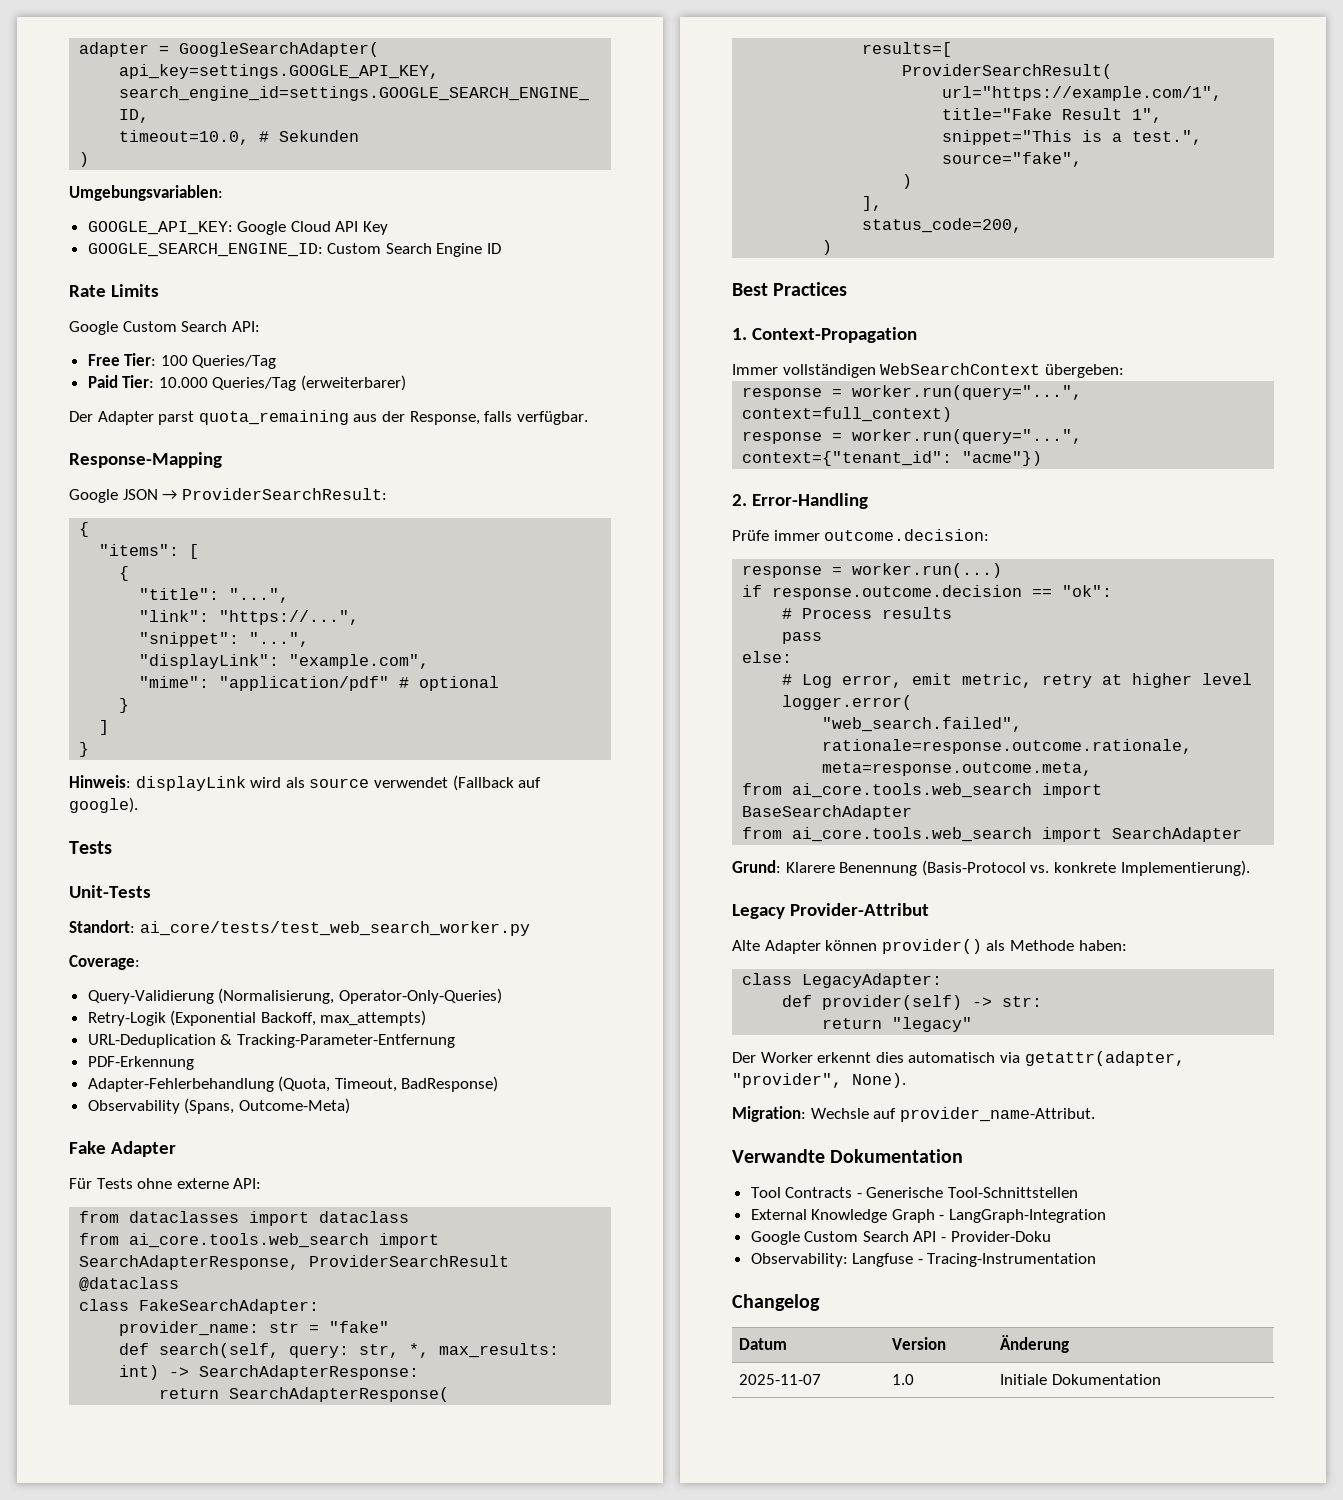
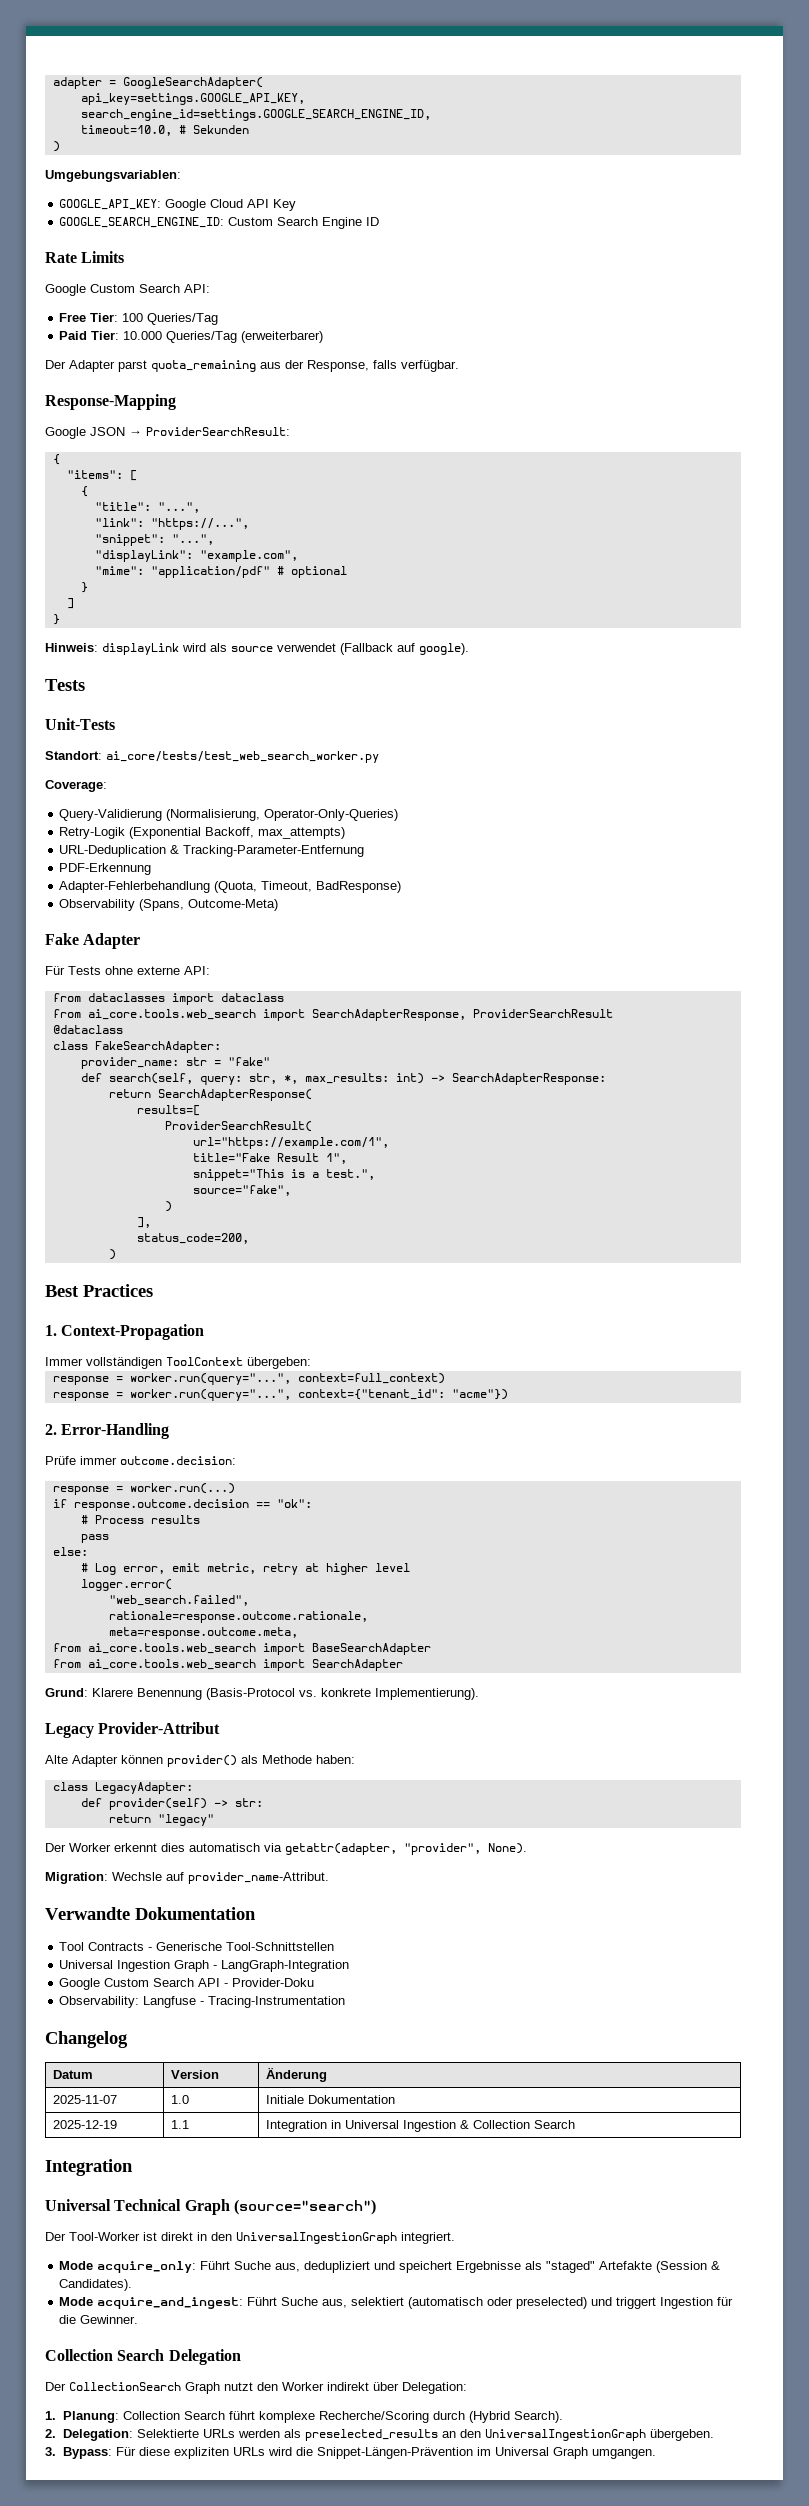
- Immer vollständigen WebSearchContext übergeben:
+ Immer vollständigen ToolContext übergeben:
- External Knowledge Graph - LangGraph-Integration
+ Universal Ingestion Graph - LangGraph-Integration
+ 2025-12-19 | 1.1 | Integration in Universal Ingestion & Collection Search
+ Integration
+ Universal Technical Graph (source="search")
+ Der Tool-Worker ist direkt in den UniversalIngestionGraph integriert.
+ Mode acquire_only: Führt Suche aus, dedupliziert und speichert Ergebnisse als "staged" Artefakte (Session & Candidates).
+ Mode acquire_and_ingest: Führt Suche aus, selektiert (automatisch oder preselected) und triggert Ingestion für die Gewinner.
+ Collection Search Delegation
+ Der CollectionSearch Graph nutzt den Worker indirekt über Delegation:
+ 1. Planung: Collection Search führt komplexe Recherche/Scoring durch (Hybrid Search).
+ 2. Delegation: Selektierte URLs werden als preselected_results an den UniversalIngestionGraph übergeben.
+ 3. Bypass: Für diese expliziten URLs wird die Snippet-Längen-Prävention im Universal Graph umgangen.

